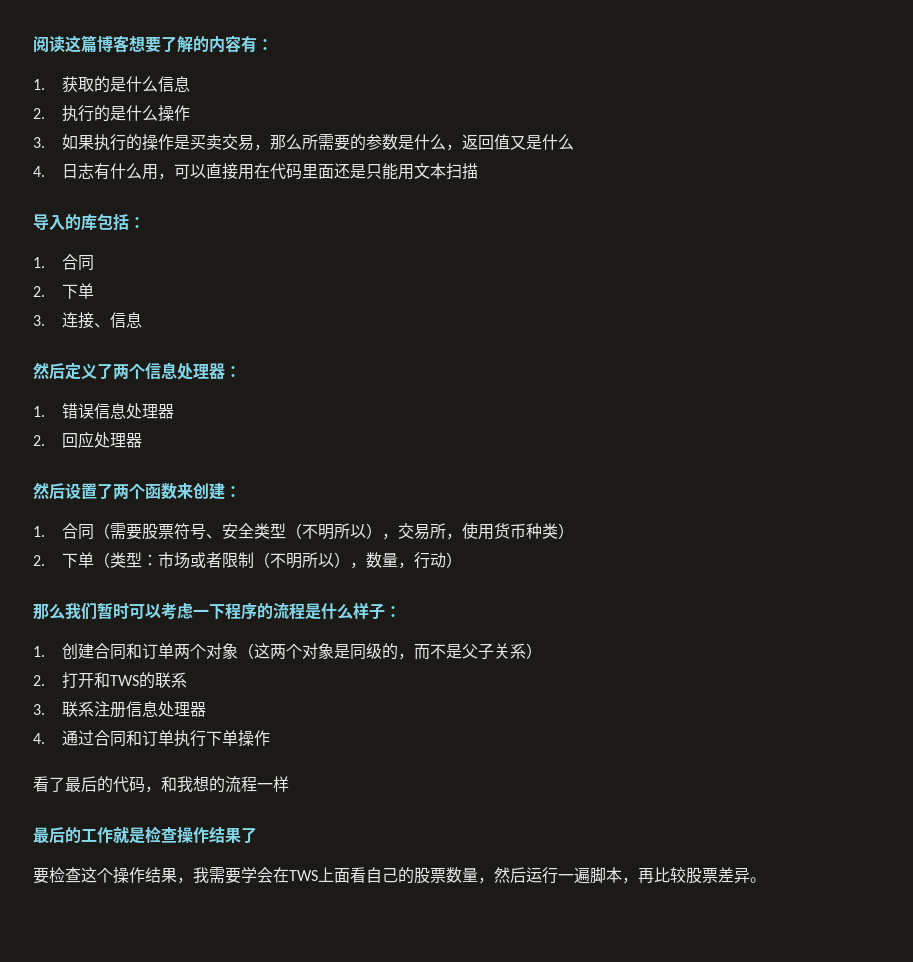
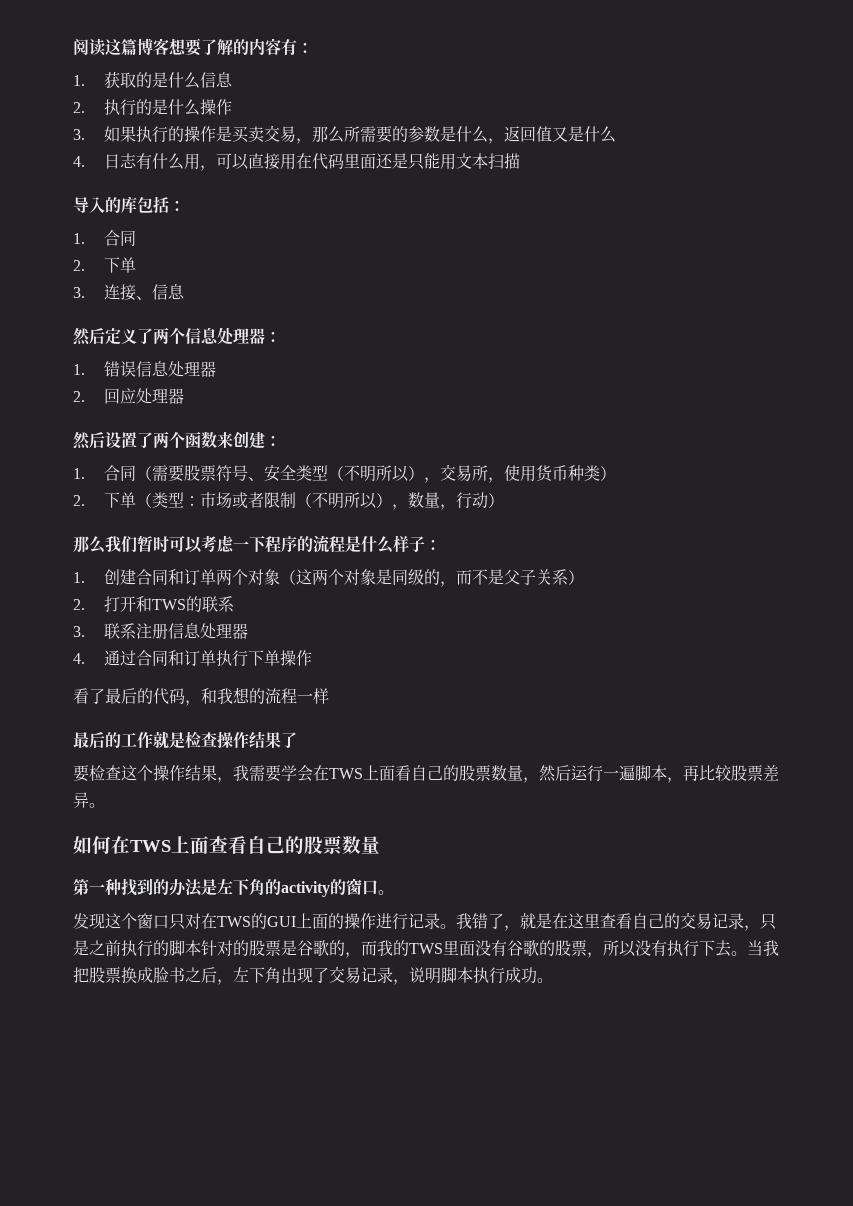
+ 如何在TWS上面查看自己的股票数量
+ 第一种找到的办法是左下角的activity的窗口。
+ 发现这个窗口只对在TWS的GUI上面的操作进行记录。我错了，就是在这里查看自己的交易记录，只是之前执行的脚本针对的股票是谷歌的，而我的TWS里面没有谷歌的股票，所以没有执行下去。当我把股票换成脸书之后，左下角出现了交易记录，说明脚本执行成功。

